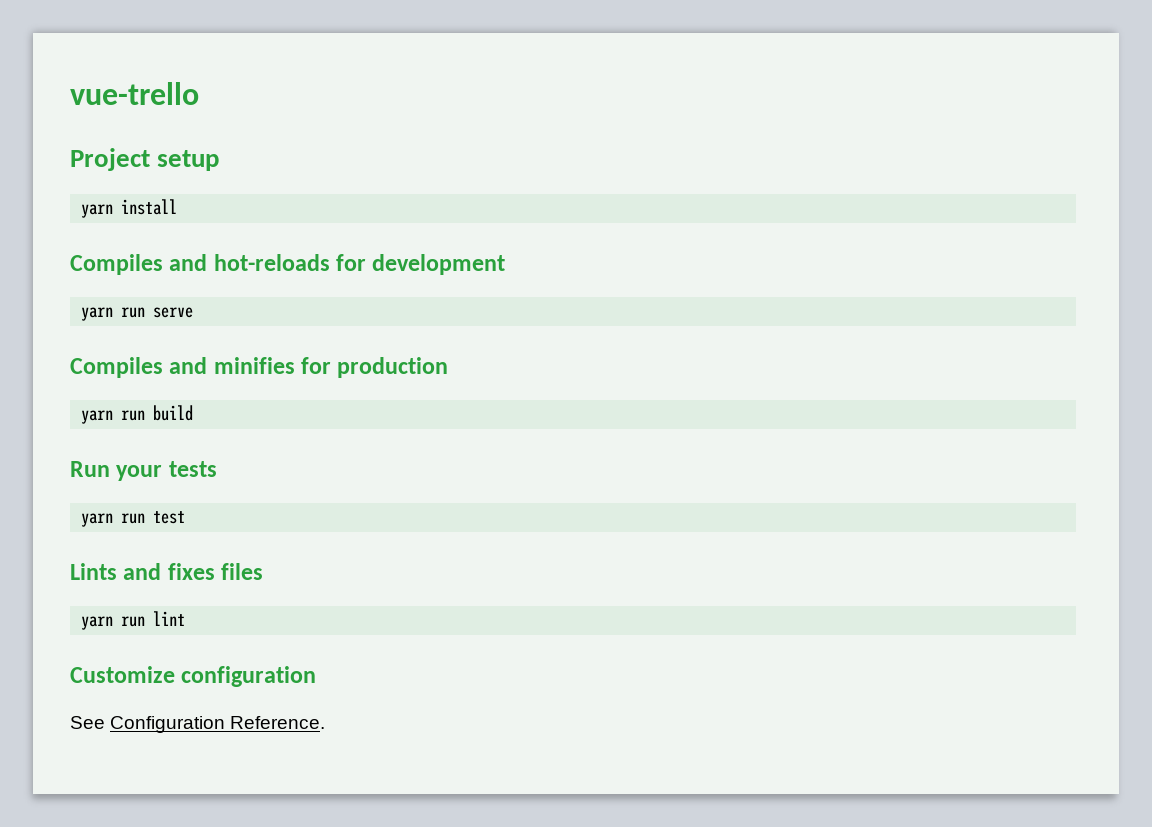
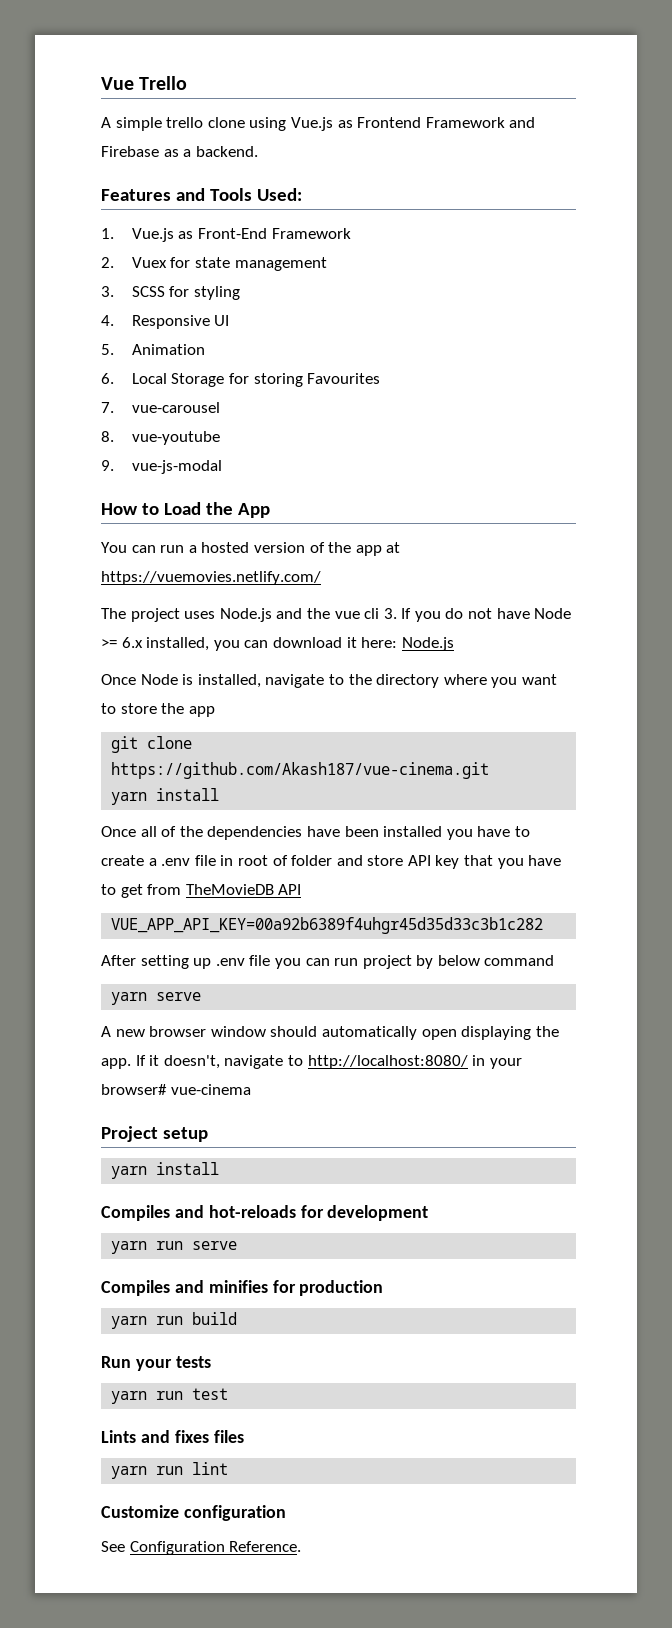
- vue-trello
+ Vue Trello
+ A simple trello clone using Vue.js as Frontend Framework and Firebase as a backend.
+ Features and Tools Used:
+ 1. Vue.js as Front-End Framework
+ 2. Vuex for state management
+ 3. SCSS for styling
+ 4. Responsive UI
+ 5. Animation
+ 6. Local Storage for storing Favourites
+ 7. vue-carousel
+ 8. vue-youtube
+ 9. vue-js-modal
+ How to Load the App
+ You can run a hosted version of the app at https://vuemovies.netlify.com/
+ The project uses Node.js and the vue cli 3. If you do not have Node >= 6.x installed, you can download it here: Node.js
+ Once Node is installed, navigate to the directory where you want to store the app
+ git clone https://github.com/Akash187/vue-cinema.git
+ yarn install
+ Once all of the dependencies have been installed you have to create a .env file in root of folder and store API key that you have to get from TheMovieDB API
+ VUE_APP_API_KEY=00a92b6389f4uhgr45d35d33c3b1c282
+ After setting up .env file you can run project by below command
+ yarn serve
+ A new browser window should automatically open displaying the app. If it doesn't, navigate to http://localhost:8080/ in your browser# vue-cinema

